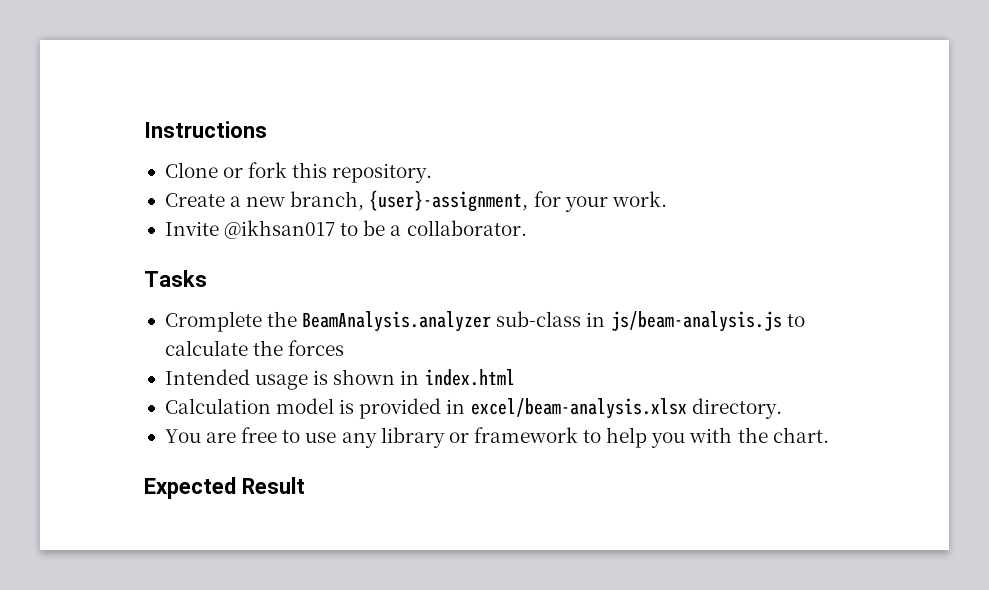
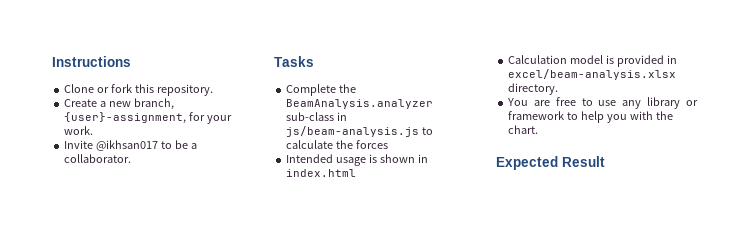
- Cromplete the BeamAnalysis.analyzer sub-class in js/beam-analysis.js to calculate the forces
+ Complete the BeamAnalysis.analyzer sub-class in js/beam-analysis.js to calculate the forces

